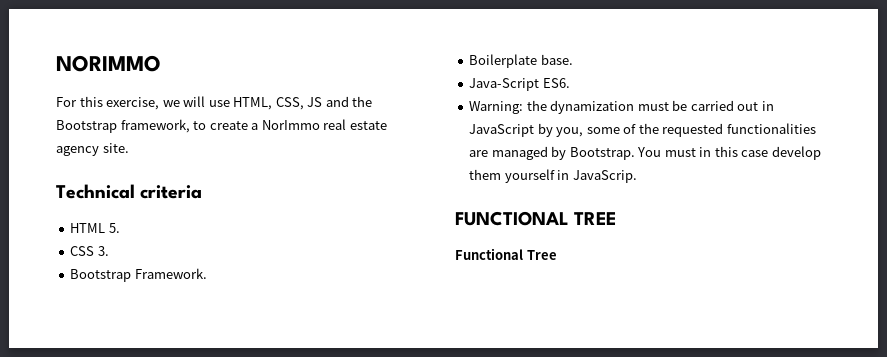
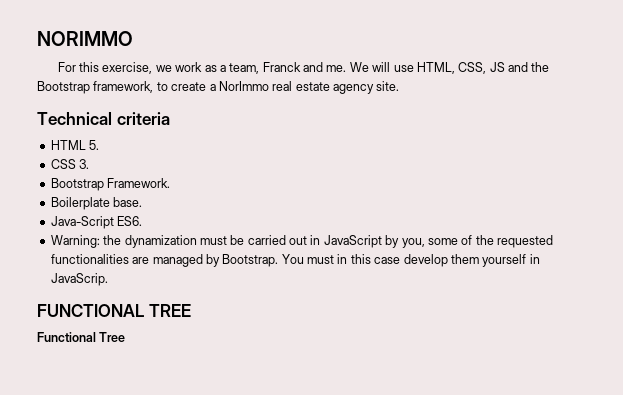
- For this exercise, we will use HTML, CSS, JS and the Bootstrap framework, to create a NorImmo real estate agency site.
+ For this exercise, we work as a team, Franck and me. We will use HTML, CSS, JS and the Bootstrap framework, to create a NorImmo real estate agency site.

